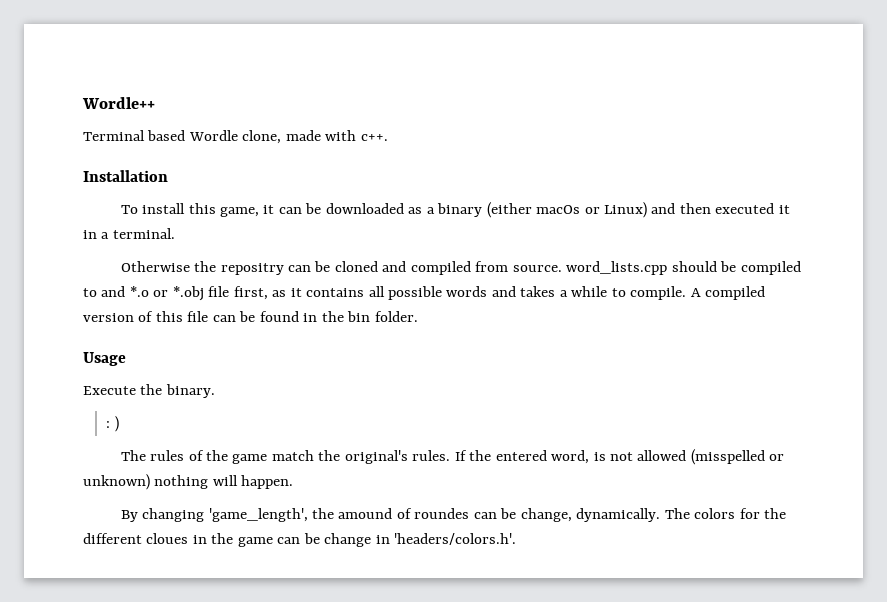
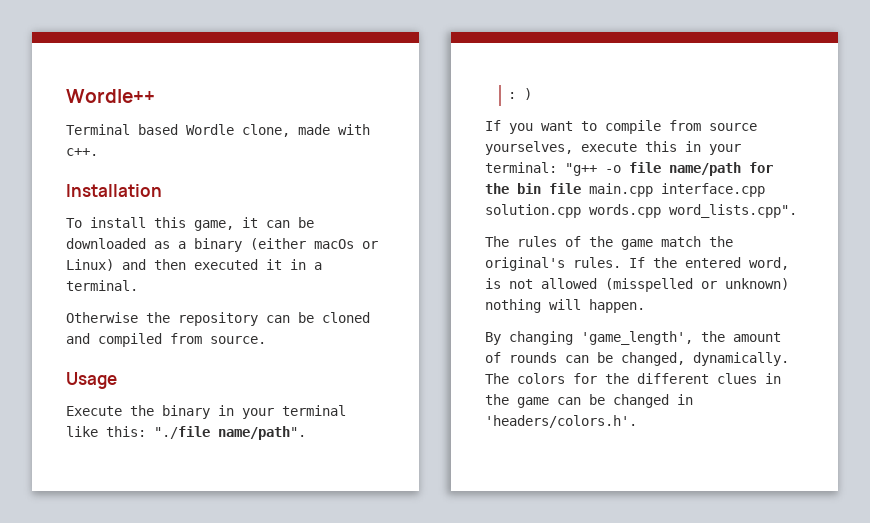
- Otherwise the repositry can be cloned and compiled from source. word_lists.cpp should be compiled to and *.o or *.obj file first, as it contains all possible words and takes a while to compile. A compiled version of this file can be found in the bin folder.
+ Otherwise the repository can be cloned and compiled from source.
  Usage
- Execute the binary.
+ Execute the binary in your terminal like this: "./file name/path".
  : )
+ If you want to compile from source yourselves, execute this in your terminal: "g++ -o file name/path for the bin file main.cpp interface.cpp solution.cpp words.cpp word_lists.cpp".
- By changing 'game_length', the amound of roundes can be change, dynamically.
+ By changing 'game_length', the amount of rounds can be changed, dynamically.
- The colors for the different cloues in the game can be change in 'headers/colors.h'.
+ The colors for the different clues in the game can be changed in 'headers/colors.h'.

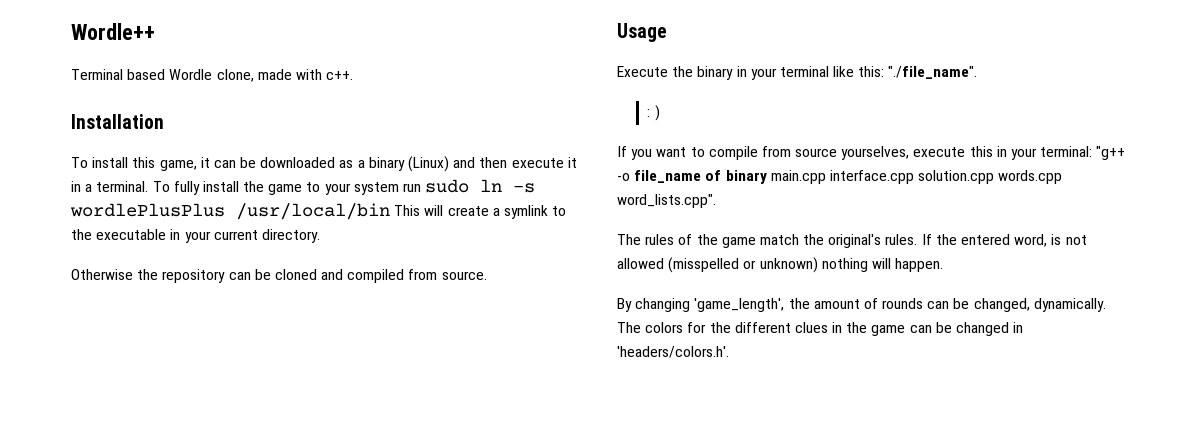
- To install this game, it can be downloaded as a binary (either macOs or Linux) and then executed it in a terminal.
+ To install this game, it can be downloaded as a binary (Linux) and then execute it in a terminal. To fully install the game to your system run sudo ln -s wordlePlusPlus /usr/local/bin This will create a symlink to the executable in your current directory.
- Execute the binary in your terminal like this: "./file name/path".
+ Execute the binary in your terminal like this: "./file_name".
- If you want to compile from source yourselves, execute this in your terminal: "g++ -o file name/path for the bin file main.cpp interface.cpp solution.cpp words.cpp word_lists.cpp".
+ If you want to compile from source yourselves, execute this in your terminal: "g++ -o file_name of binary main.cpp interface.cpp solution.cpp words.cpp word_lists.cpp".

